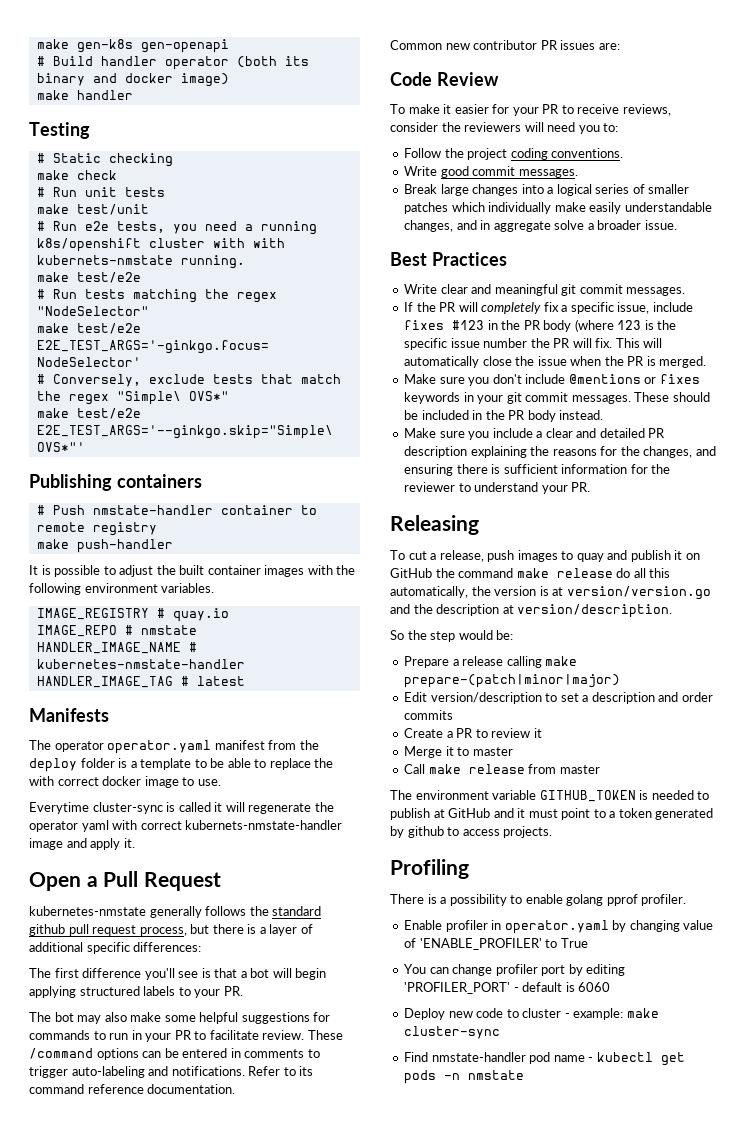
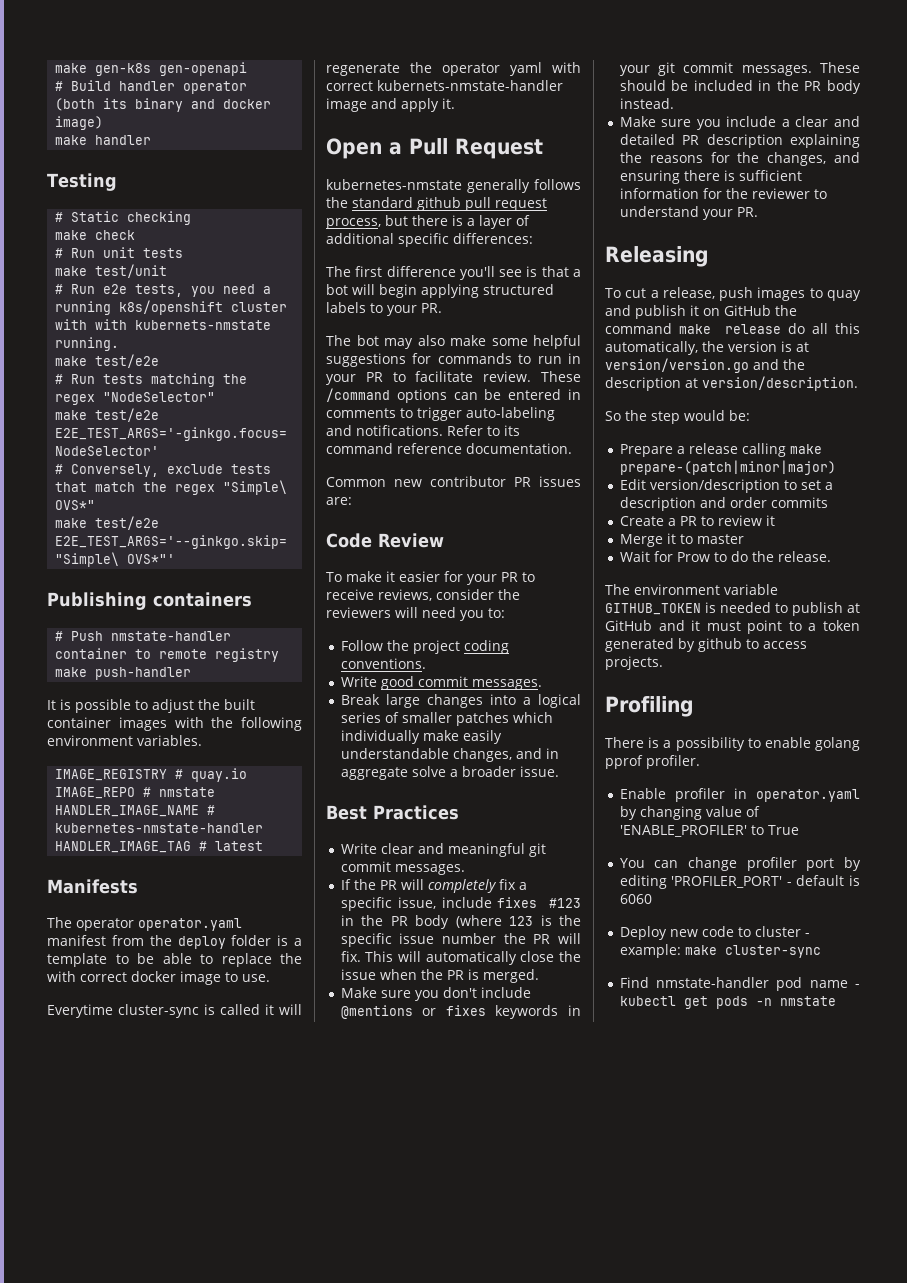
- Call make release from master
+ Wait for Prow to do the release.

